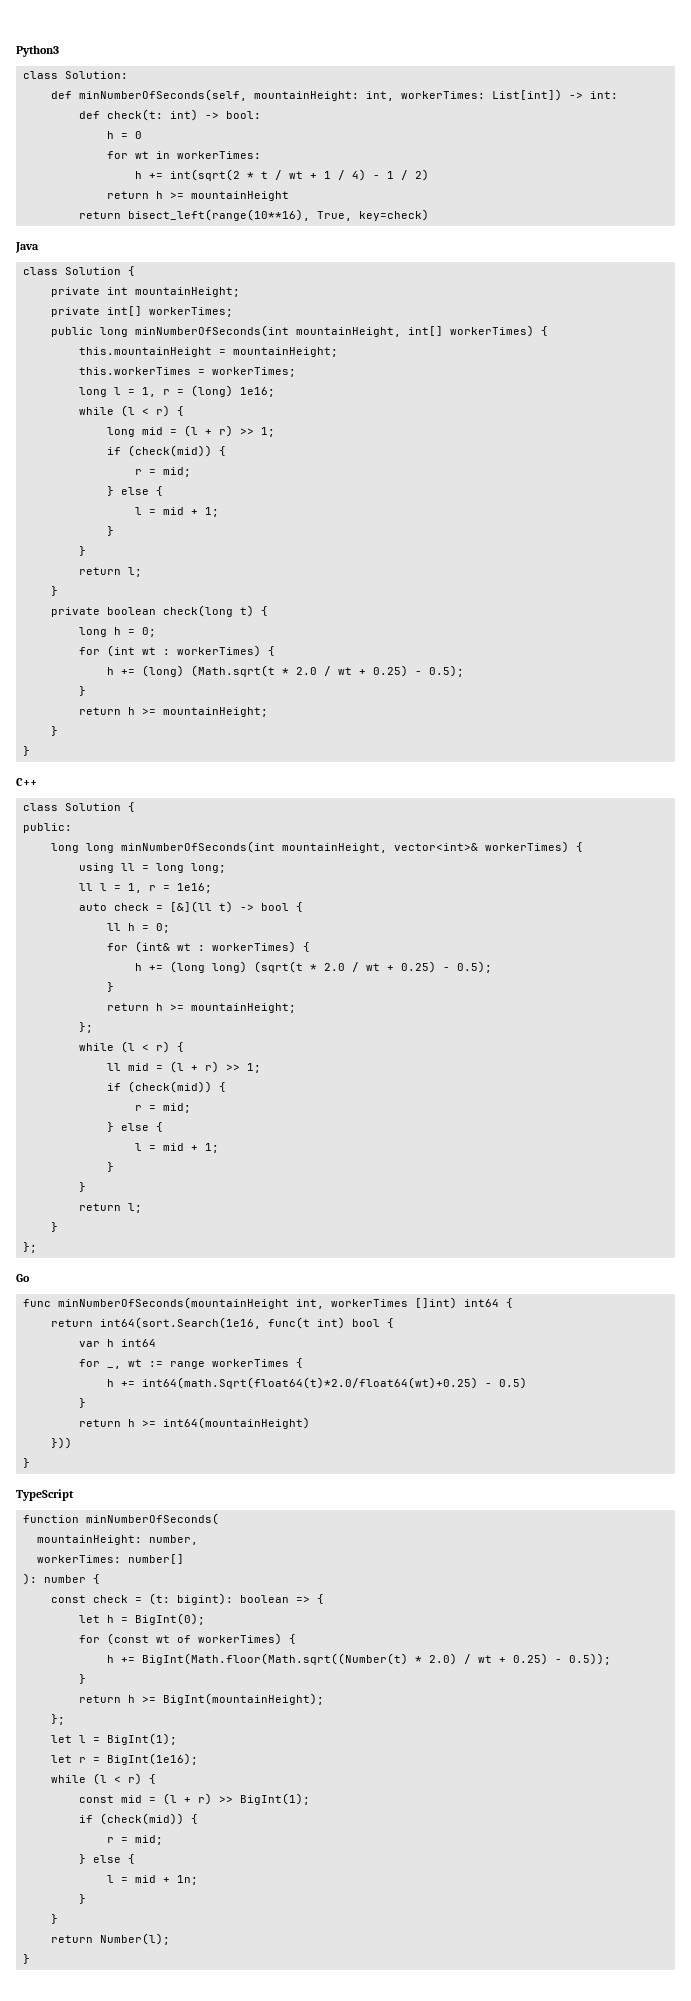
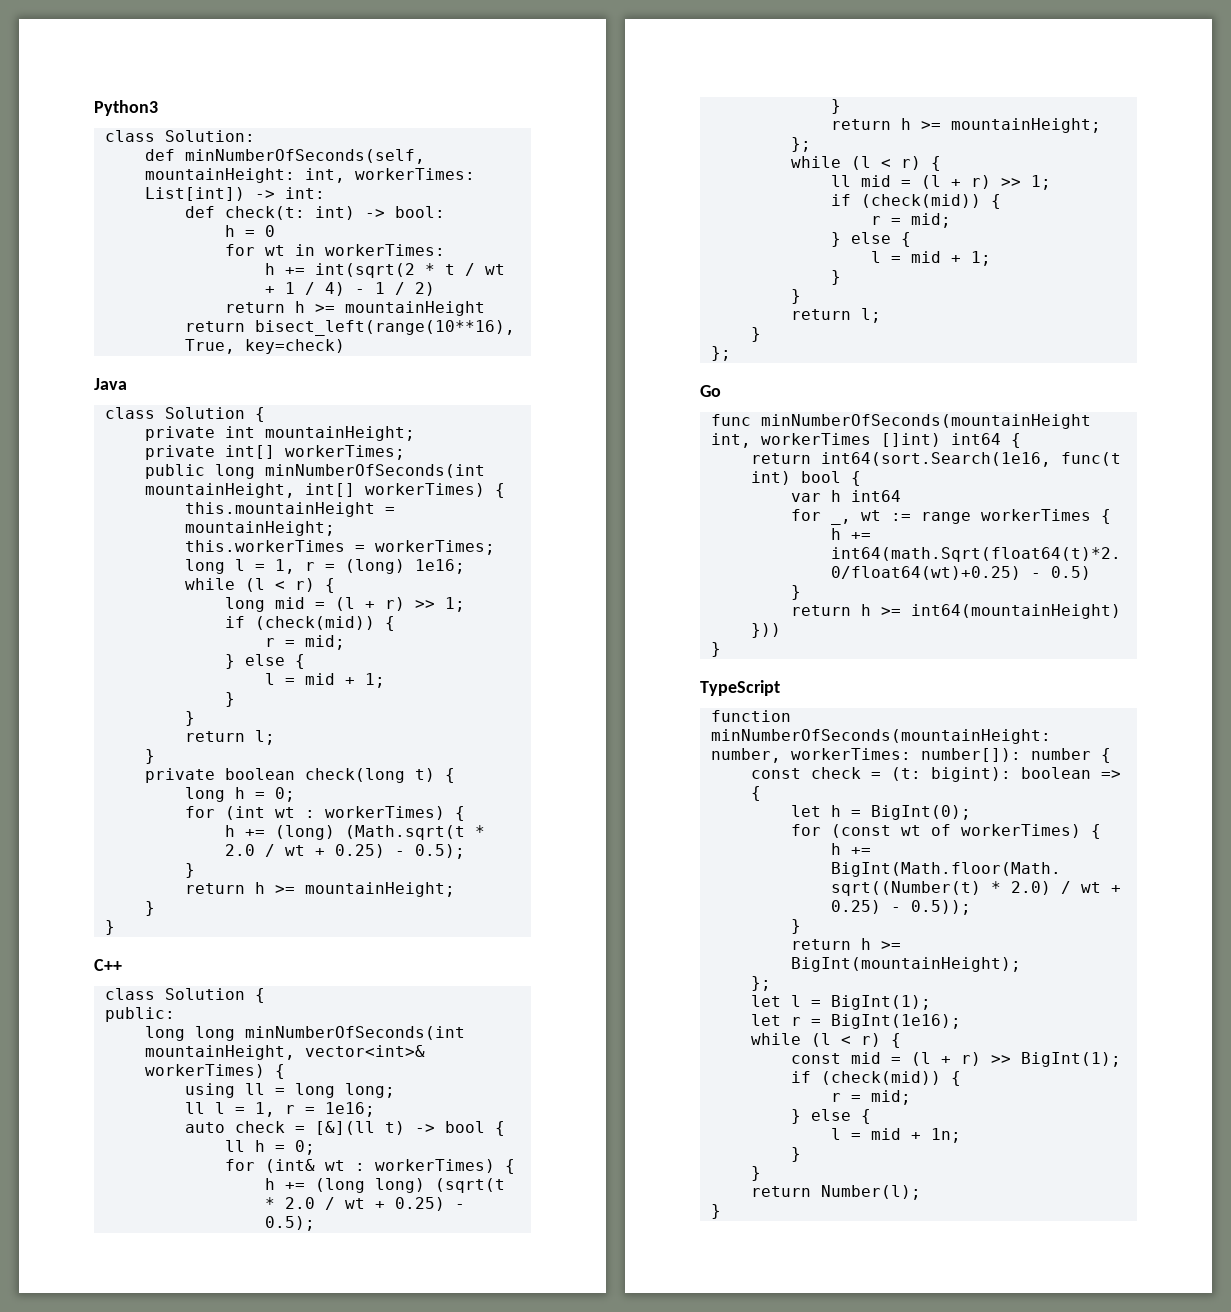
- function minNumberOfSeconds(
- mountainHeight: number,
- workerTimes: number[]
- ): number {
+ function minNumberOfSeconds(mountainHeight: number, workerTimes: number[]): number {

